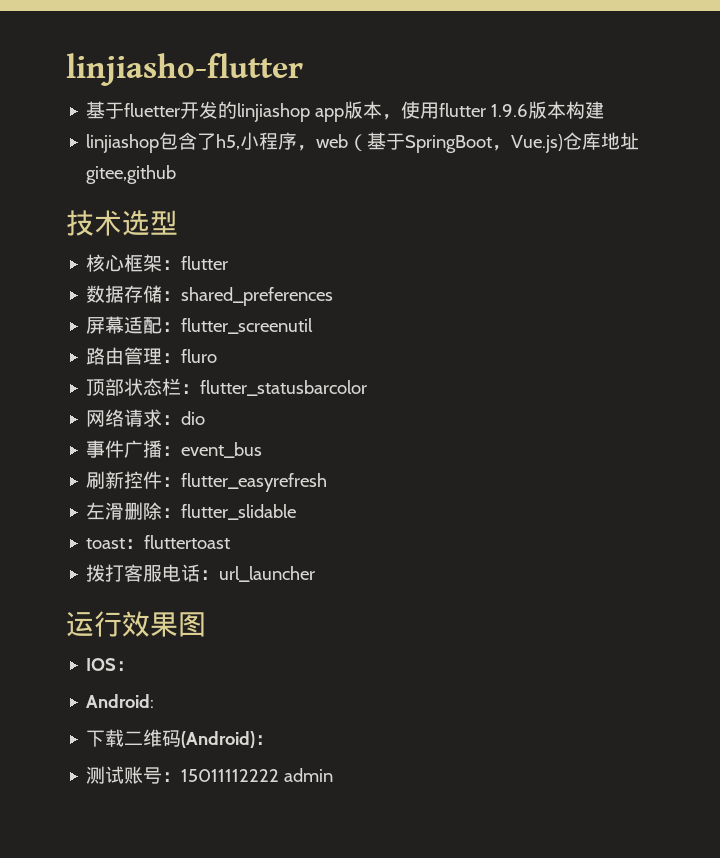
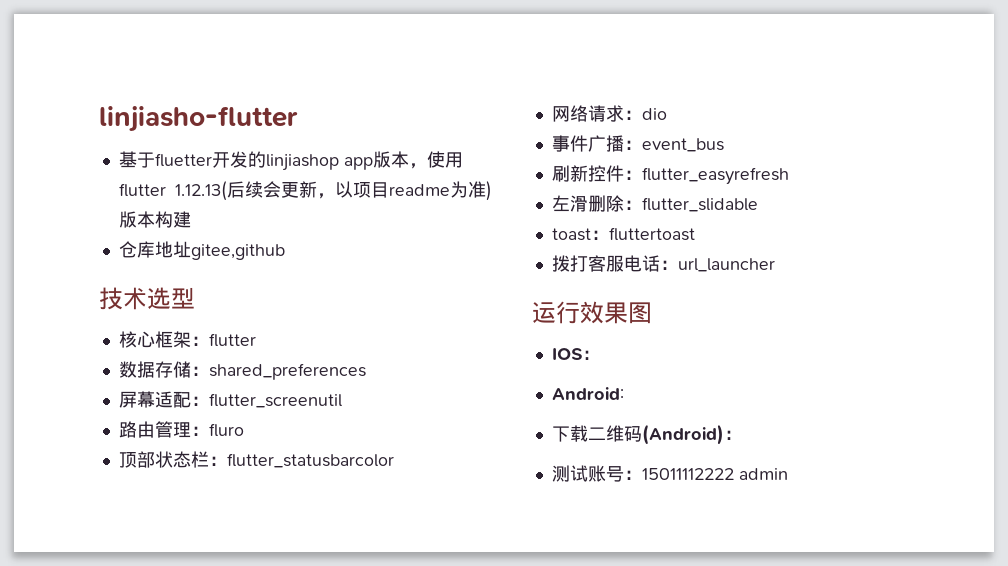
- 基于fluetter开发的linjiashop app版本，使用flutter 1.9.6版本构建
- linjiashop包含了h5,小程序，web（基于SpringBoot，Vue.js)仓库地址gitee,github
+ 基于fluetter开发的linjiashop app版本，使用flutter 1.12.13(后续会更新，以项目readme为准)版本构建
+ 仓库地址gitee,github

